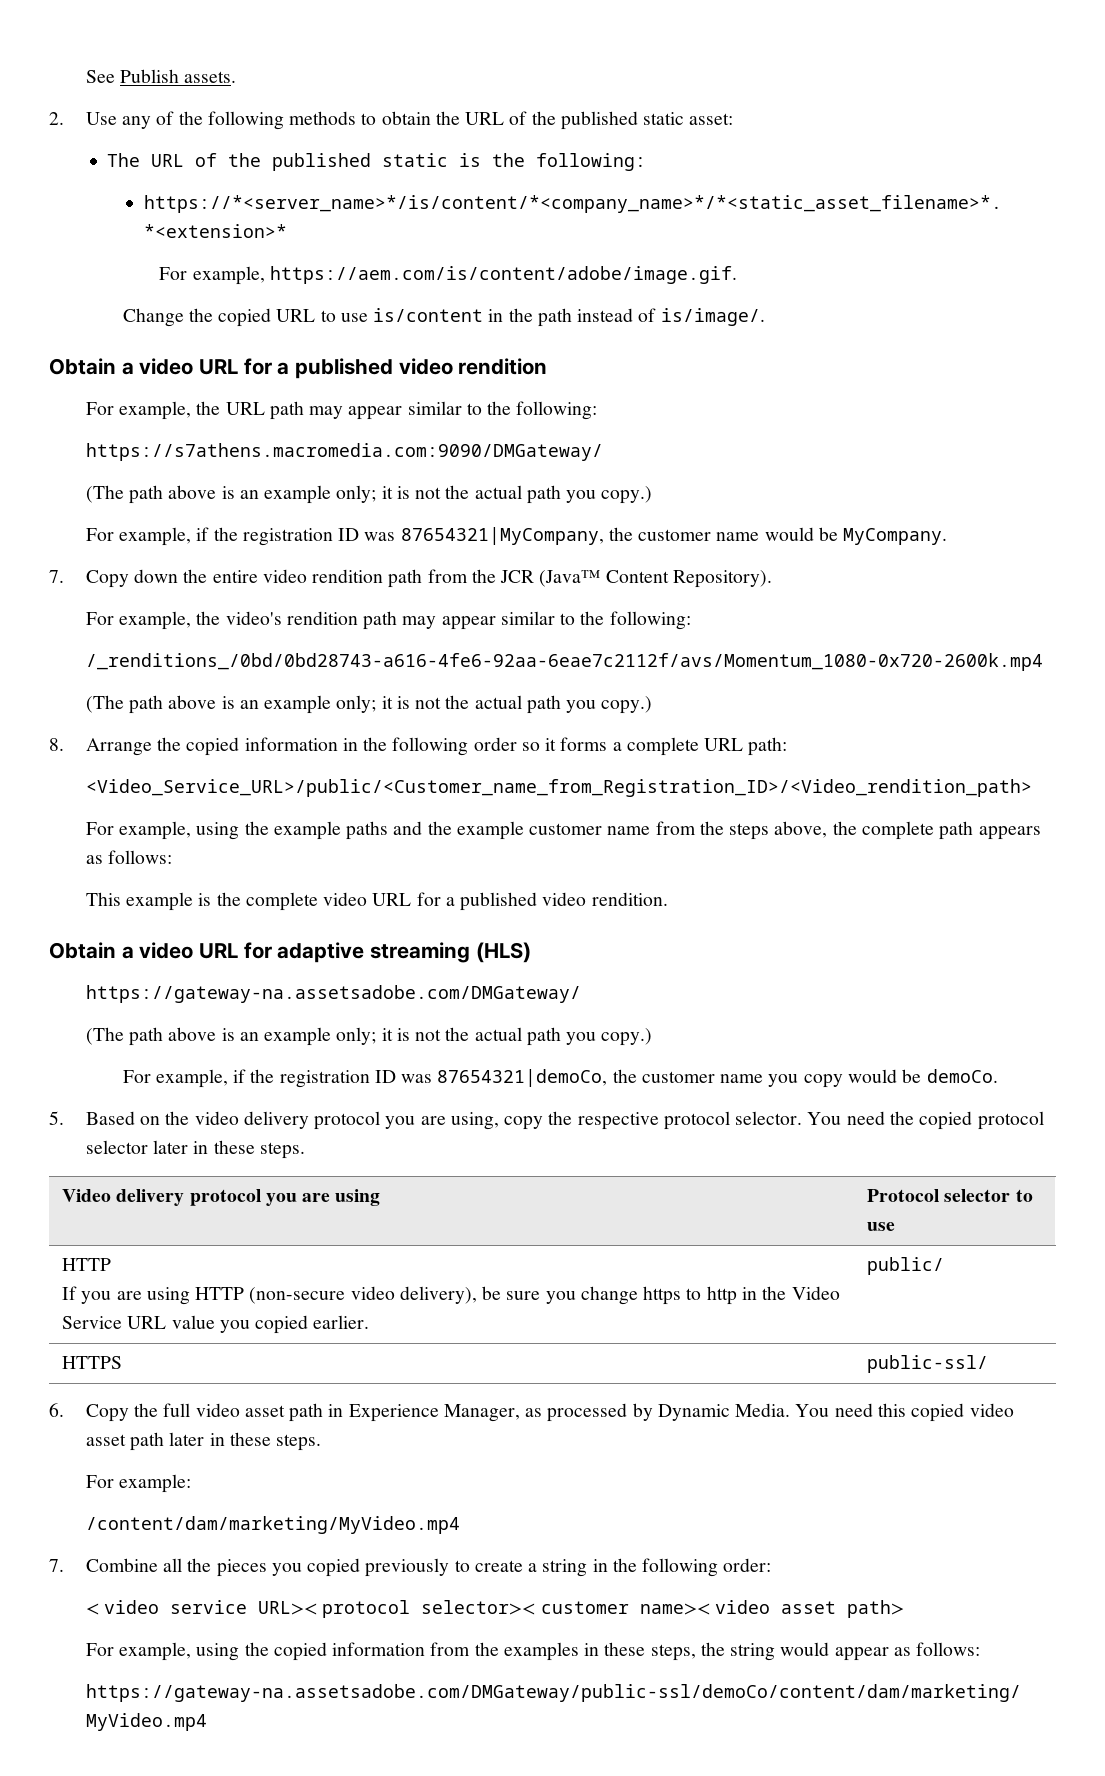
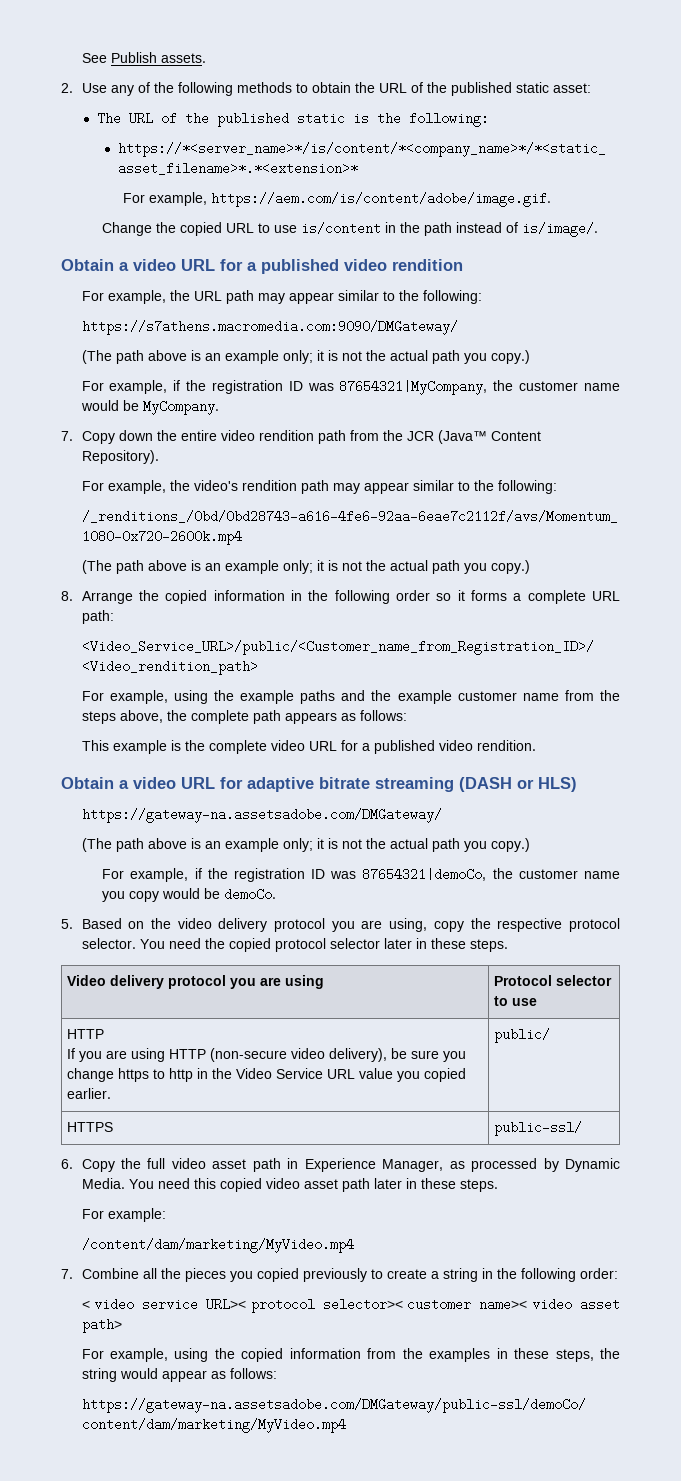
- Obtain a video URL for adaptive streaming (HLS)
+ Obtain a video URL for adaptive bitrate streaming (DASH or HLS)

